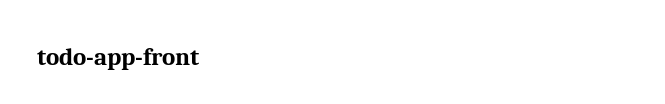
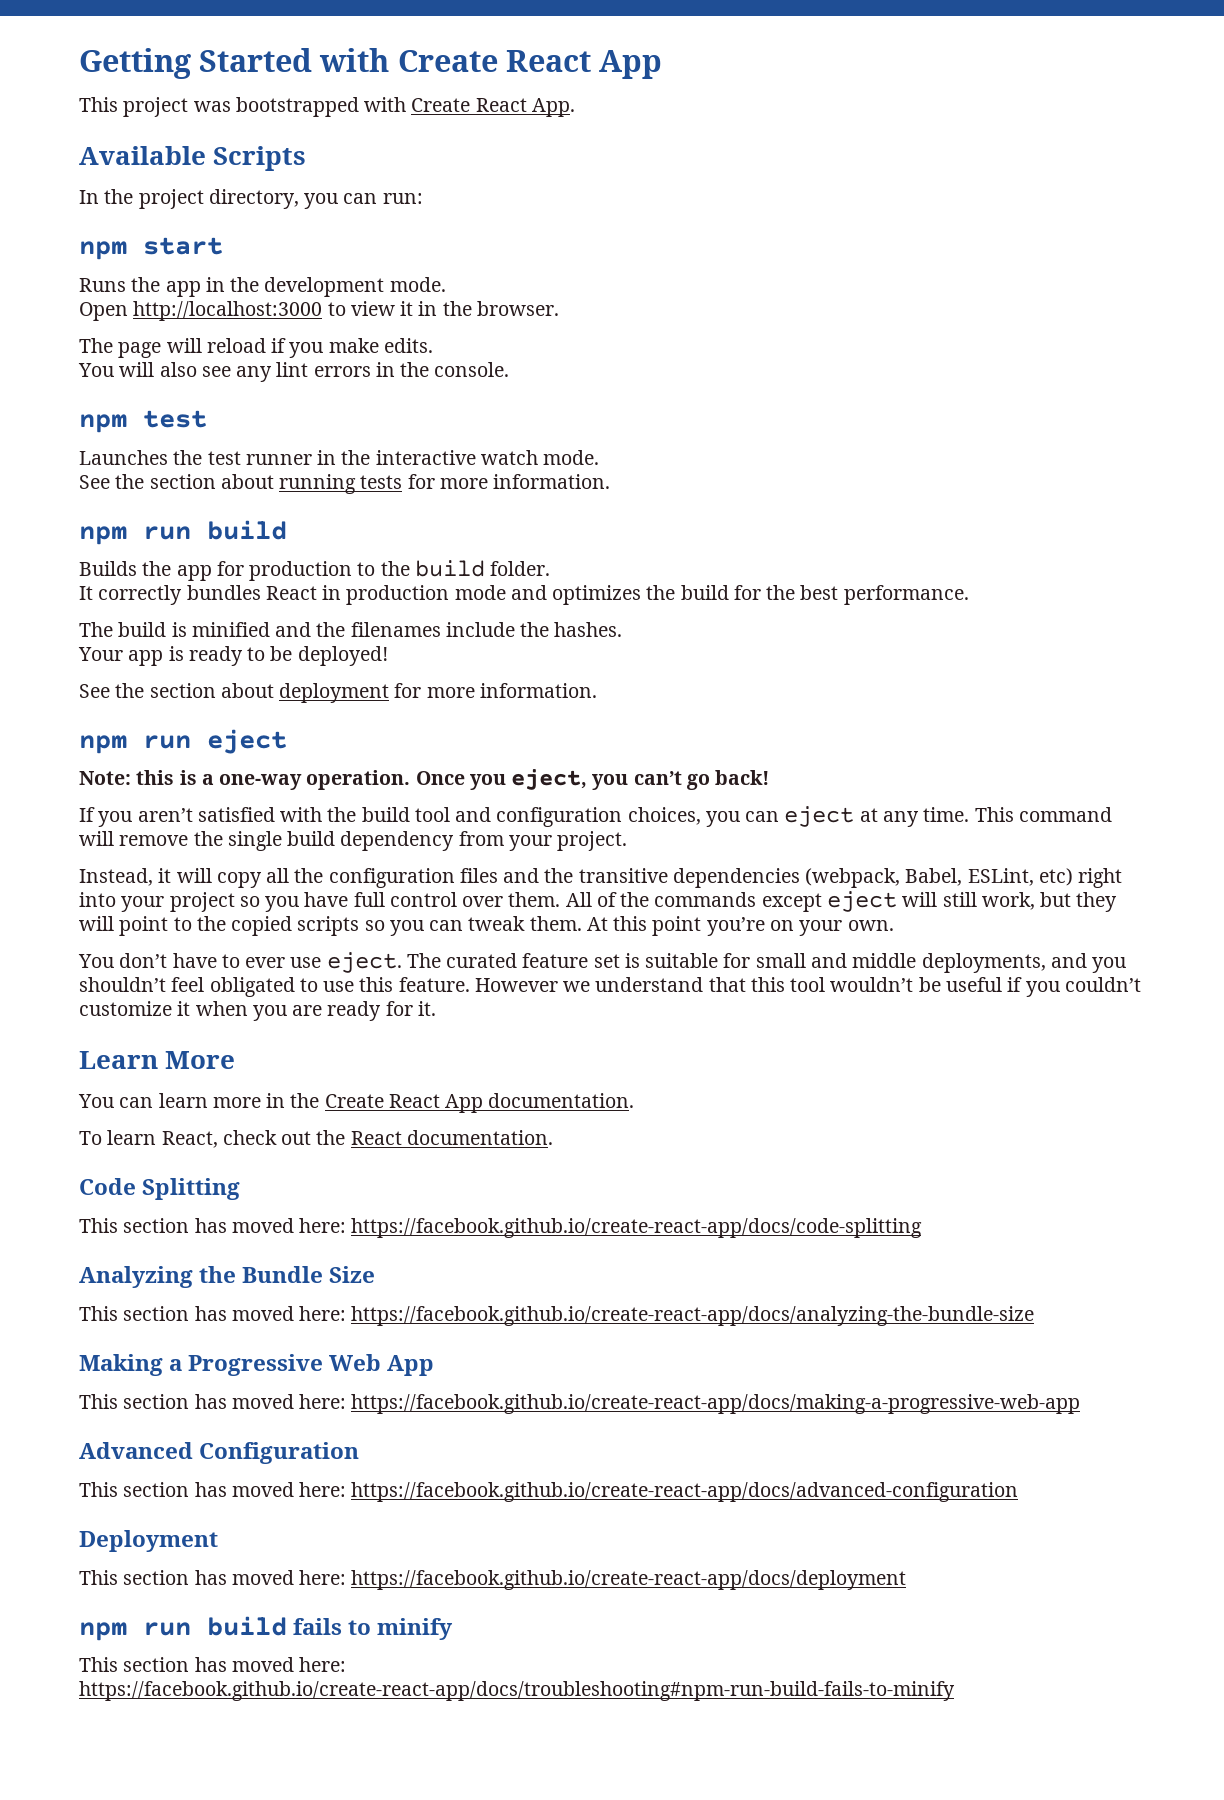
- todo-app-front
+ Getting Started with Create React App
+ This project was bootstrapped with Create React App.
+ Available Scripts
+ In the project directory, you can run:
+ npm start
+ Runs the app in the development mode.
+ Open http://localhost:3000 to view it in the browser.
+ The page will reload if you make edits.
+ You will also see any lint errors in the console.
+ npm test
+ Launches the test runner in the interactive watch mode.
+ See the section about running tests for more information.
+ npm run build
+ Builds the app for production to the build folder.
+ It correctly bundles React in production mode and optimizes the build for the best performance.
+ The build is minified and the filenames include the hashes.
+ Your app is ready to be deployed!
+ See the section about deployment for more information.
+ npm run eject
+ Note: this is a one-way operation. Once you eject, you can’t go back!
+ If you aren’t satisfied with the build tool and configuration choices, you can eject at any time. This command will remove the single build dependency from your project.
+ Instead, it will copy all the configuration files and the transitive dependencies (webpack, Babel, ESLint, etc) right into your project so you have full control over them. All of the commands except eject will still work, but they will point to the copied scripts so you can tweak them. At this point you’re on your own.
+ You don’t have to ever use eject. The curated feature set is suitable for small and middle deployments, and you shouldn’t feel obligated to use this feature. However we understand that this tool wouldn’t be useful if you couldn’t customize it when you are ready for it.
+ Learn More
+ You can learn more in the Create React App documentation.
+ To learn React, check out the React documentation.
+ Code Splitting
+ This section has moved here: https://facebook.github.io/create-react-app/docs/code-splitting
+ Analyzing the Bundle Size
+ This section has moved here: https://facebook.github.io/create-react-app/docs/analyzing-the-bundle-size
+ Making a Progressive Web App
+ This section has moved here: https://facebook.github.io/create-react-app/docs/making-a-progressive-web-app
+ Advanced Configuration
+ This section has moved here: https://facebook.github.io/create-react-app/docs/advanced-configuration
+ Deployment
+ This section has moved here: https://facebook.github.io/create-react-app/docs/deployment
+ npm run build fails to minify
+ This section has moved here: https://facebook.github.io/create-react-app/docs/troubleshooting#npm-run-build-fails-to-minify

